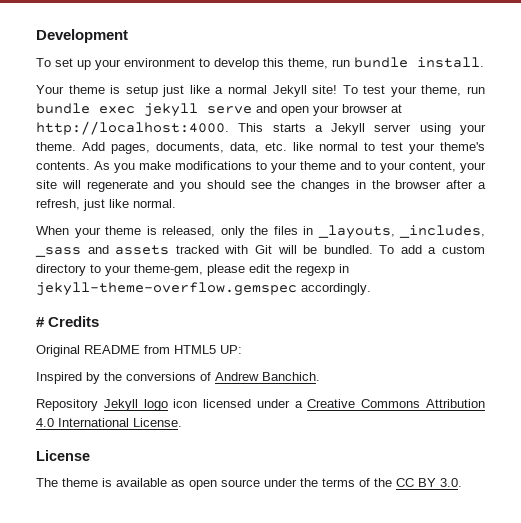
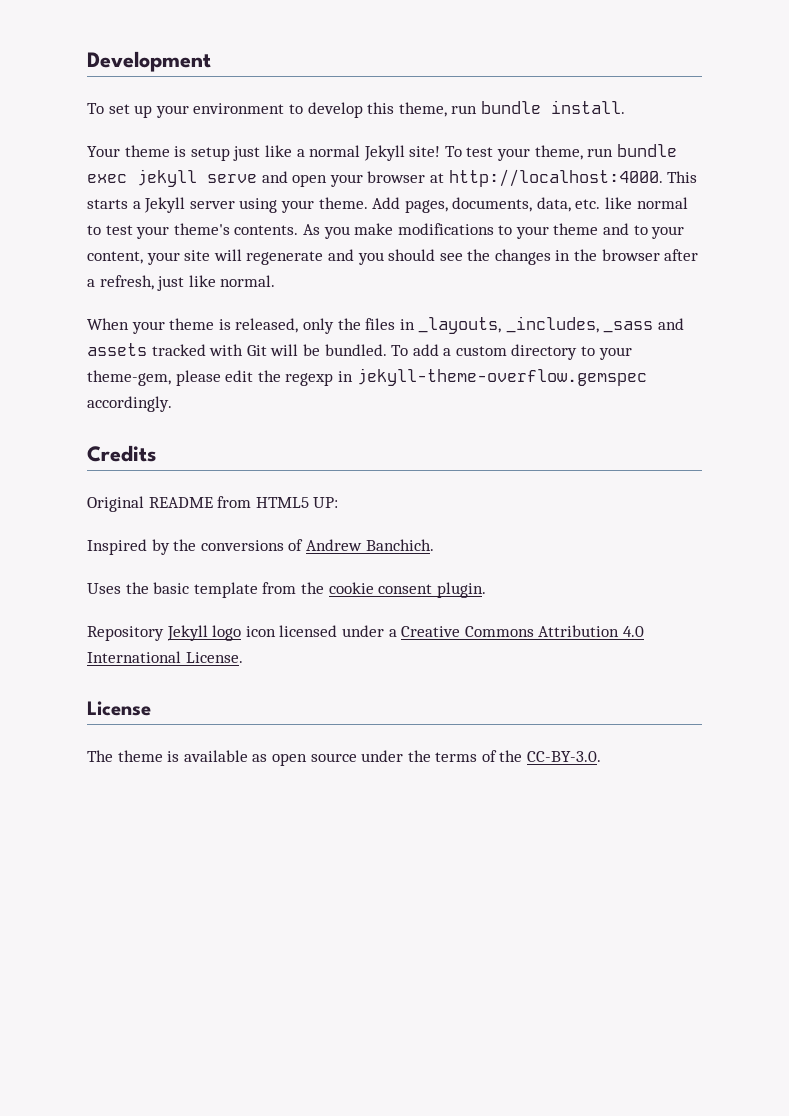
- # Credits
+ Credits
+ Uses the basic template from the cookie consent plugin.
- The theme is available as open source under the terms of the CC BY 3.0.
+ The theme is available as open source under the terms of the CC-BY-3.0.

